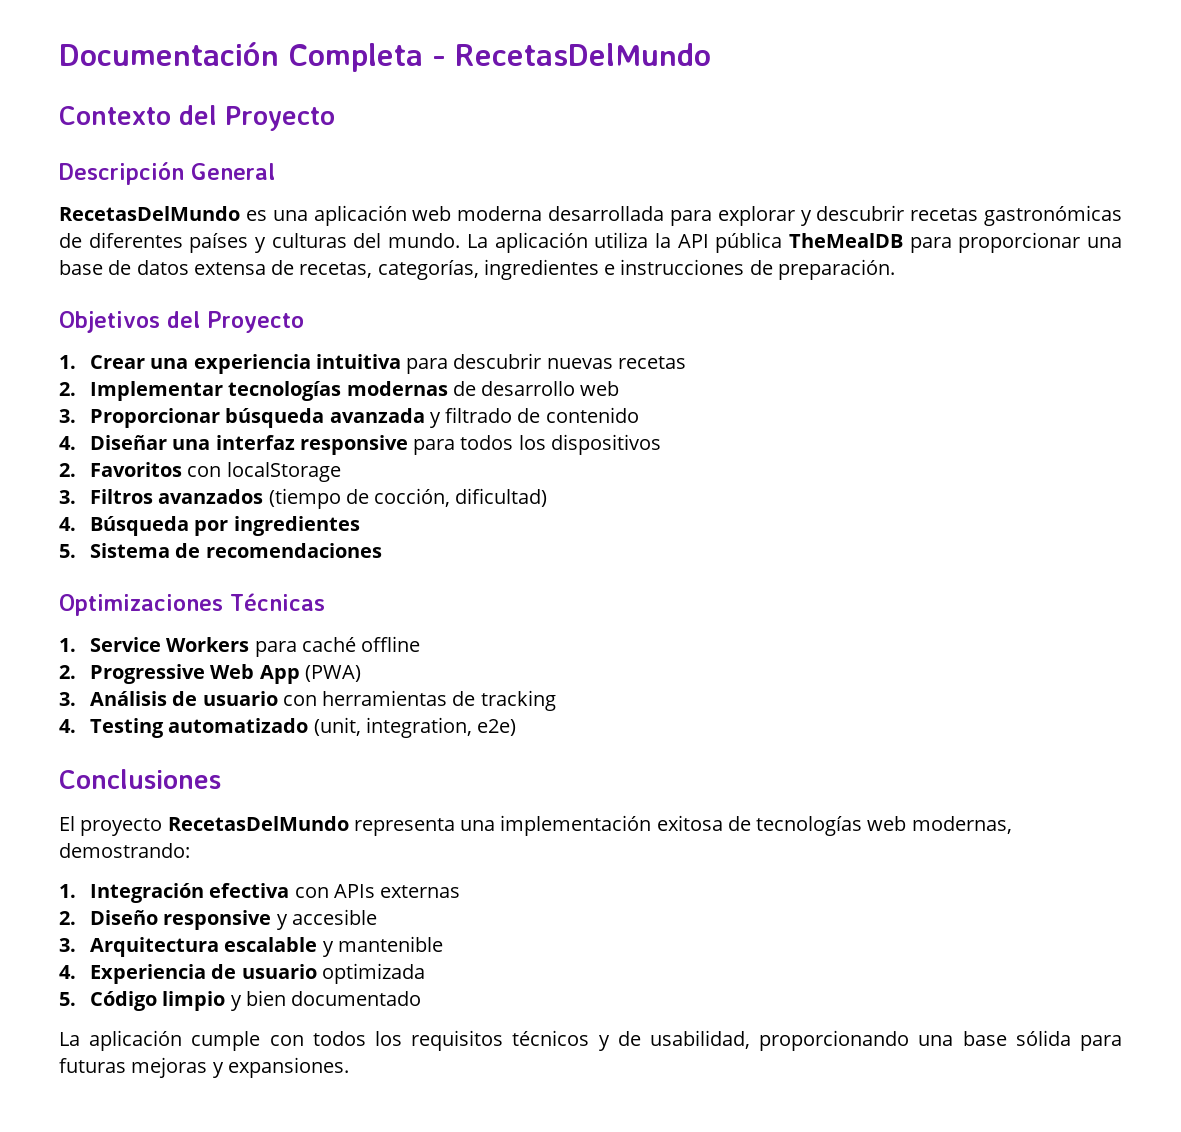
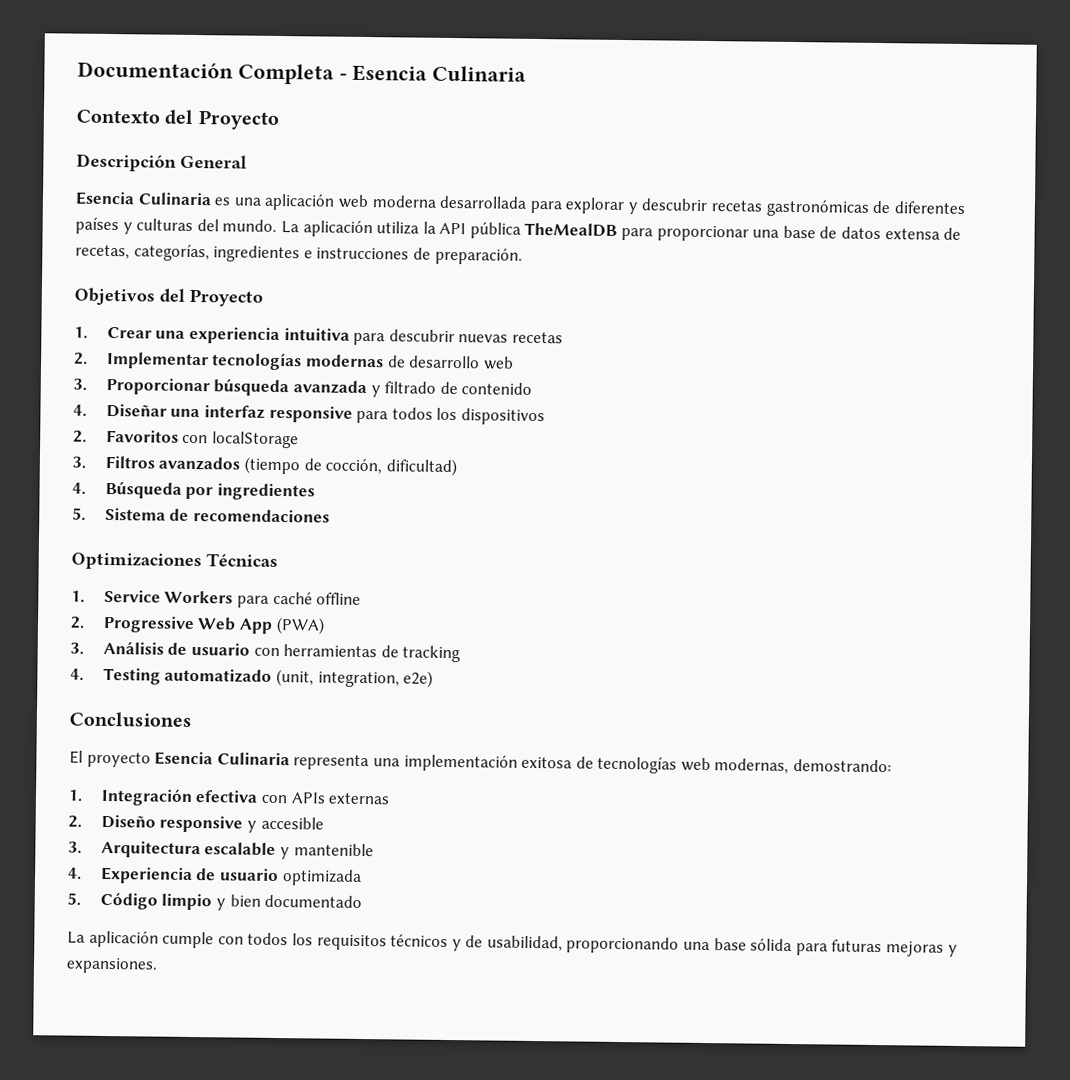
- Documentación Completa - RecetasDelMundo
+ Documentación Completa - Esencia Culinaria
- RecetasDelMundo es una aplicación web moderna desarrollada para explorar y descubrir recetas gastronómicas de diferentes países y culturas del mundo.
+ Esencia Culinaria es una aplicación web moderna desarrollada para explorar y descubrir recetas gastronómicas de diferentes países y culturas del mundo.
- El proyecto RecetasDelMundo representa una implementación exitosa de tecnologías web modernas, demostrando:
+ El proyecto Esencia Culinaria representa una implementación exitosa de tecnologías web modernas, demostrando:

